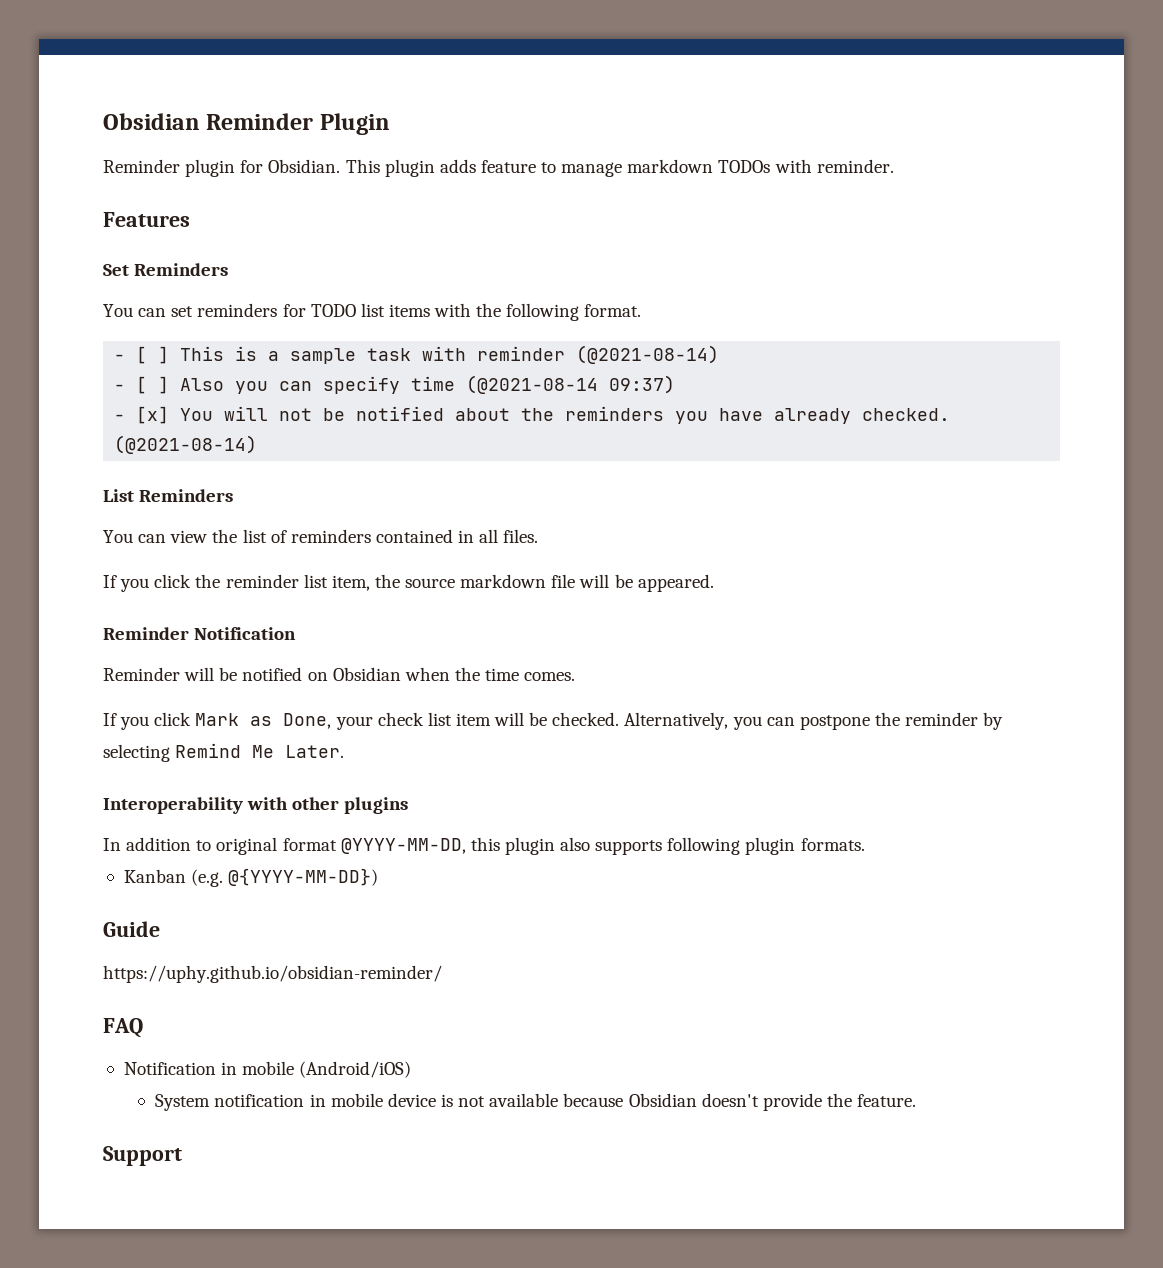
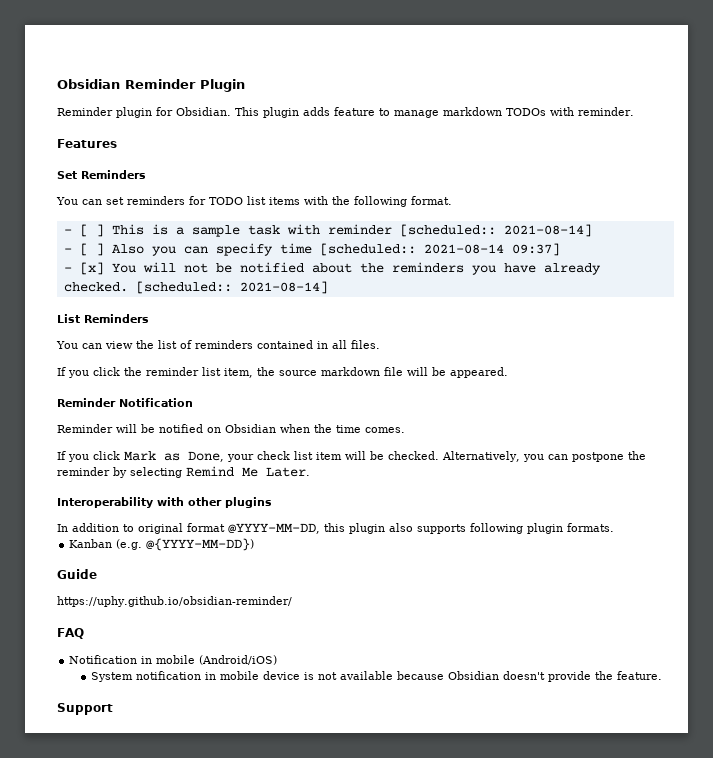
- - [ ] This is a sample task with reminder (@2021-08-14)
+ - [ ] This is a sample task with reminder [scheduled:: 2021-08-14]
- - [ ] Also you can specify time (@2021-08-14 09:37)
+ - [ ] Also you can specify time [scheduled:: 2021-08-14 09:37]
- - [x] You will not be notified about the reminders you have already checked. (@2021-08-14)
+ - [x] You will not be notified about the reminders you have already checked. [scheduled:: 2021-08-14]

